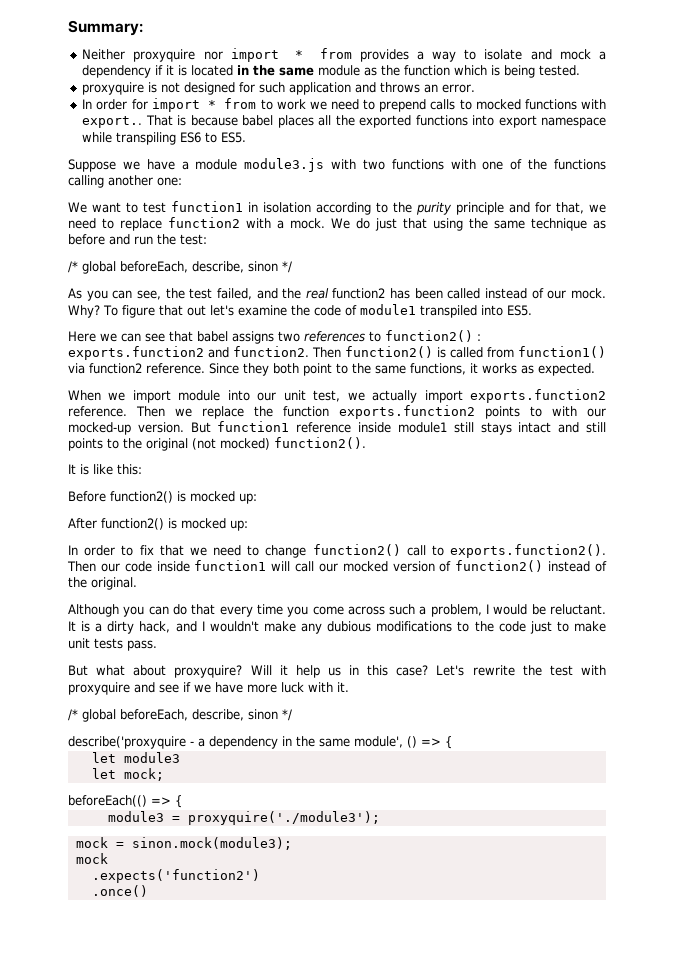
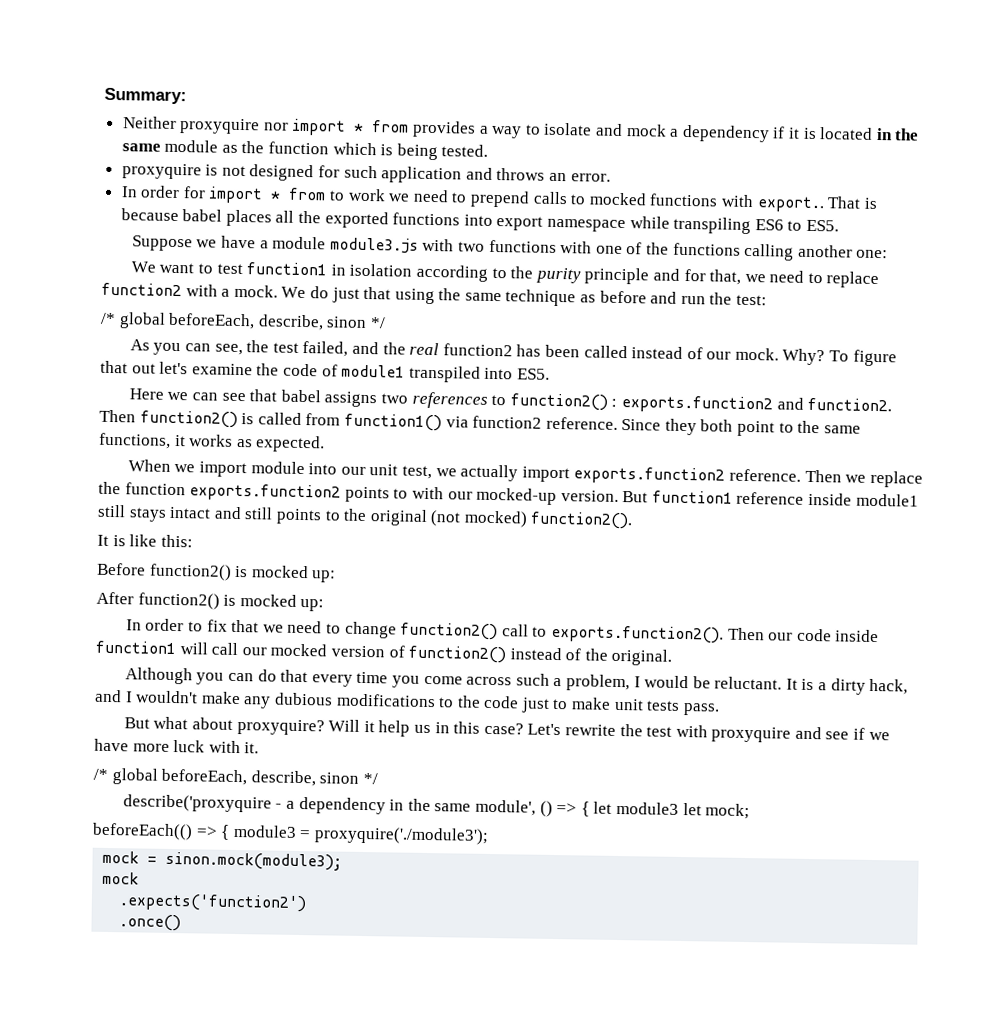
- describe('proxyquire - a dependency in the same module', () => {
- let module3
- let mock;
+ describe('proxyquire - a dependency in the same module', () => { let module3 let mock;
- beforeEach(() => {
- module3 = proxyquire('./module3');
+ beforeEach(() => { module3 = proxyquire('./module3');

